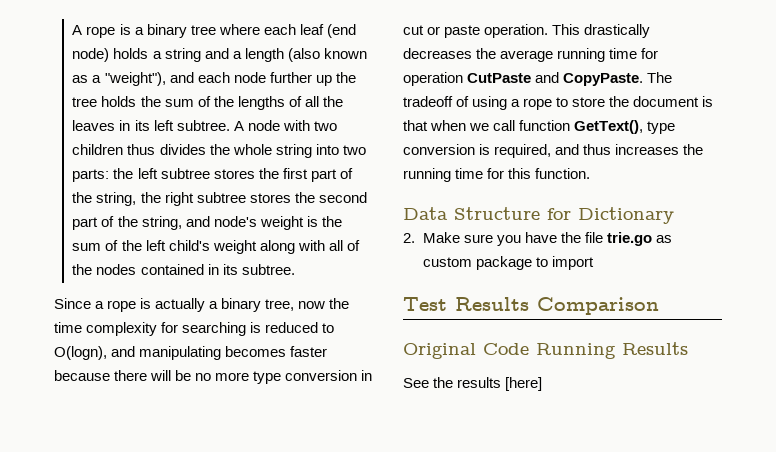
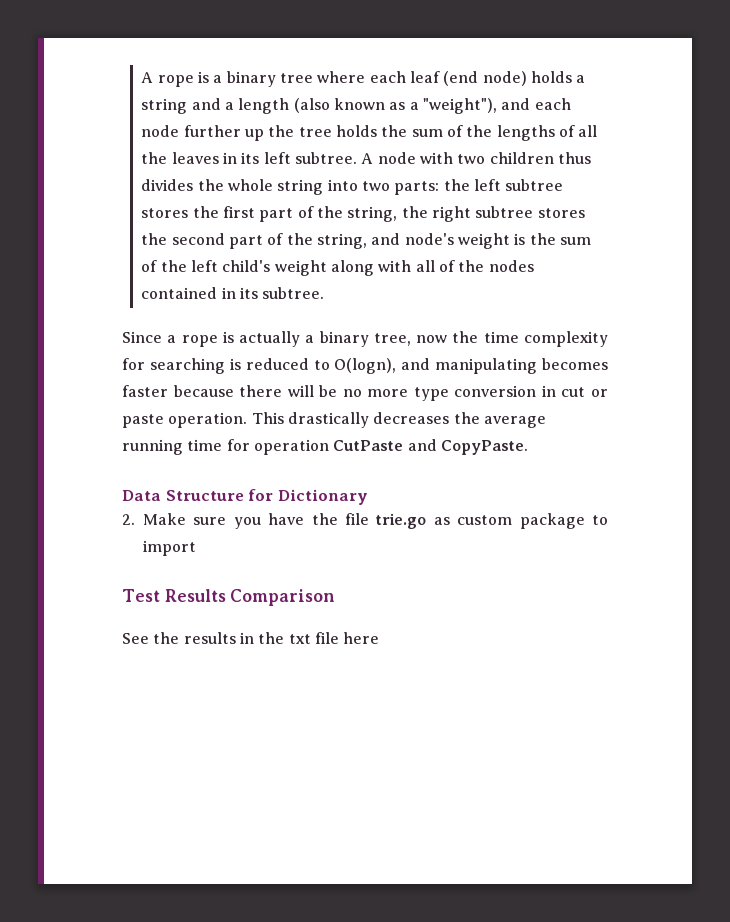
- The tradeoff of using a rope to store the document is that when we call function GetText(), type conversion is required, and thus increases the running time for this function.
- Original Code Running Results
- See the results [here]
+ See the results in the txt file here

